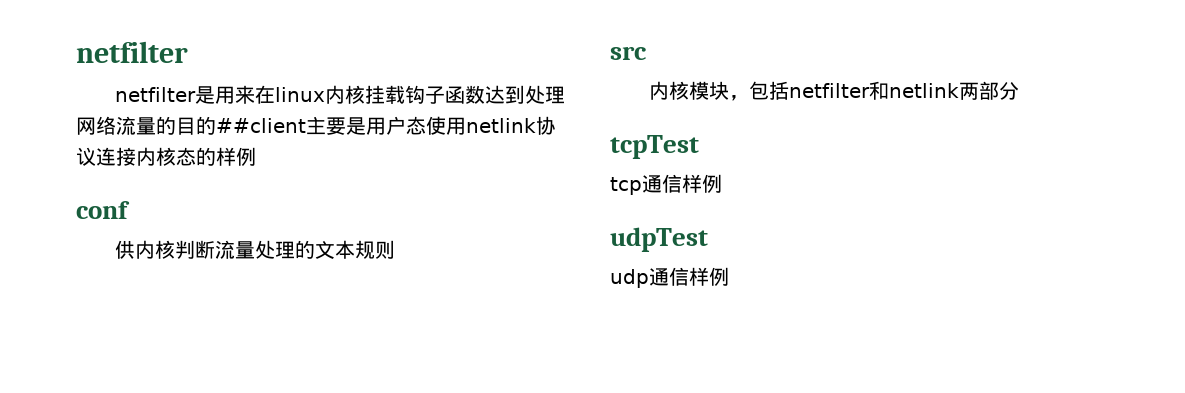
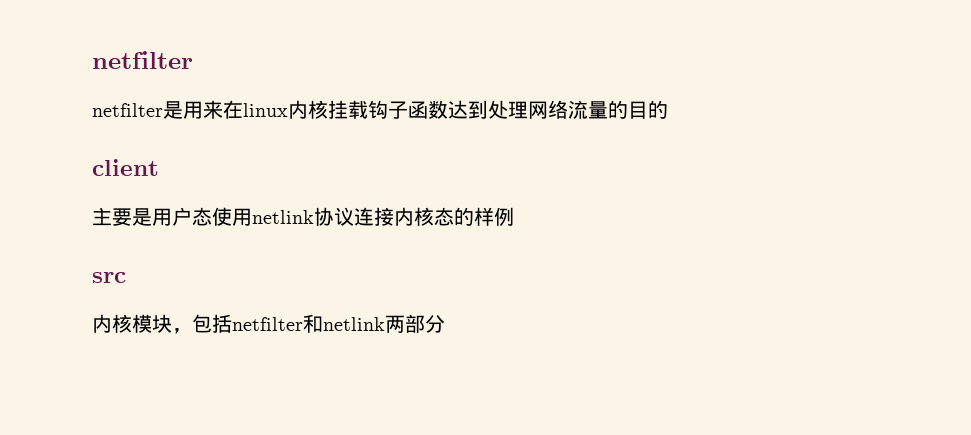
- netfilter是用来在linux内核挂载钩子函数达到处理网络流量的目的##client主要是用户态使用netlink协议连接内核态的样例
+ netfilter是用来在linux内核挂载钩子函数达到处理网络流量的目的
+ client
+ 主要是用户态使用netlink协议连接内核态的样例
- conf
- 供内核判断流量处理的文本规则
- tcpTest
- tcp通信样例
- udpTest
- udp通信样例

